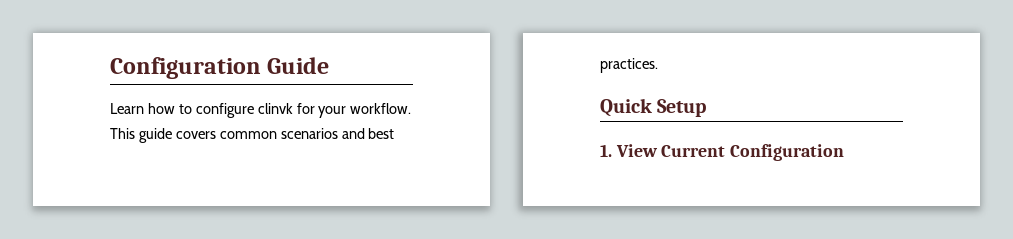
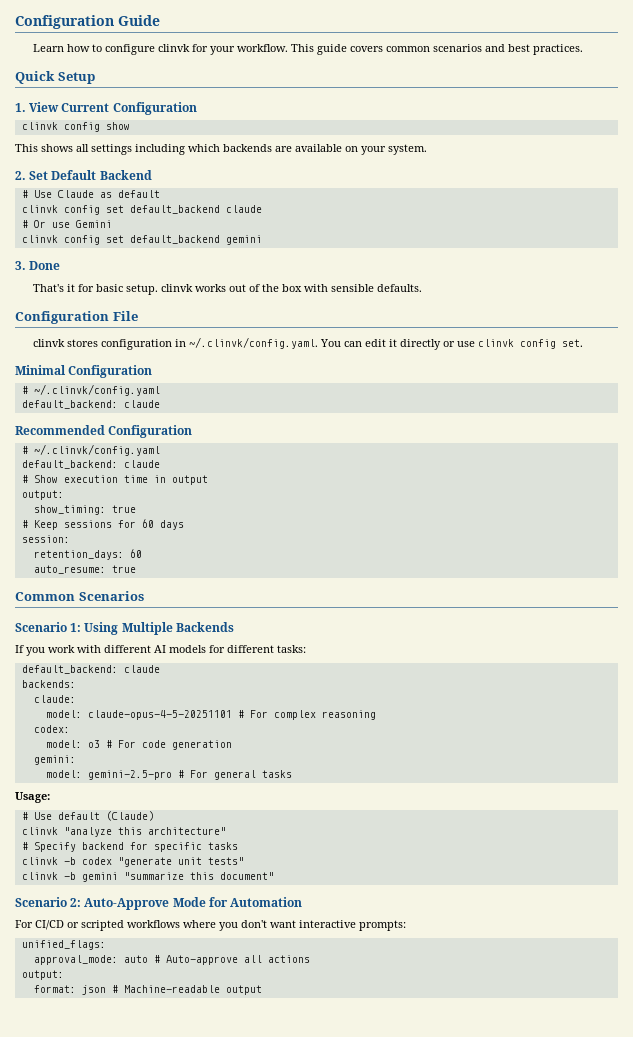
+ clinvk config show
+ This shows all settings including which backends are available on your system.
+ 2. Set Default Backend
+ # Use Claude as default
+ clinvk config set default_backend claude
+ # Or use Gemini
+ clinvk config set default_backend gemini
+ 3. Done
+ That's it for basic setup. clinvk works out of the box with sensible defaults.
+ Configuration File
+ clinvk stores configuration in ~/.clinvk/config.yaml. You can edit it directly or use clinvk config set.
+ Minimal Configuration
+ # ~/.clinvk/config.yaml
+ default_backend: claude
+ Recommended Configuration
+ # ~/.clinvk/config.yaml
+ default_backend: claude
+ # Show execution time in output
+ output:
+ show_timing: true
+ # Keep sessions for 60 days
+ session:
+ retention_days: 60
+ auto_resume: true
+ Common Scenarios
+ Scenario 1: Using Multiple Backends
+ If you work with different AI models for different tasks:
+ default_backend: claude
+ backends:
+ claude:
+ model: claude-opus-4-5-20251101 # For complex reasoning
+ codex:
+ model: o3 # For code generation
+ gemini:
+ model: gemini-2.5-pro # For general tasks
+ Usage:
+ # Use default (Claude)
+ clinvk "analyze this architecture"
+ # Specify backend for specific tasks
+ clinvk -b codex "generate unit tests"
+ clinvk -b gemini "summarize this document"
+ Scenario 2: Auto-Approve Mode for Automation
+ For CI/CD or scripted workflows where you don't want interactive prompts:
+ unified_flags:
+ approval_mode: auto # Auto-approve all actions
+ output:
+ format: json # Machine-readable output

